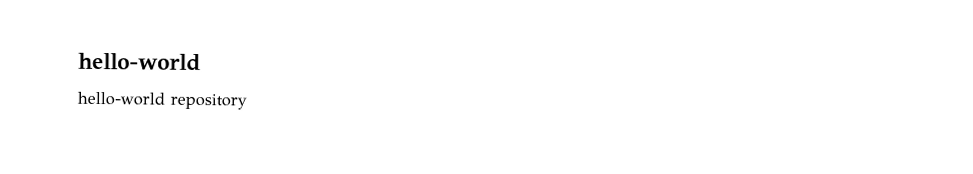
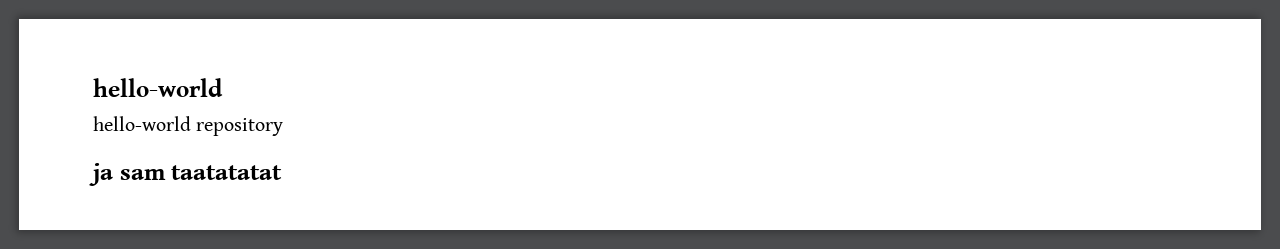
+ ja sam taatatatat

